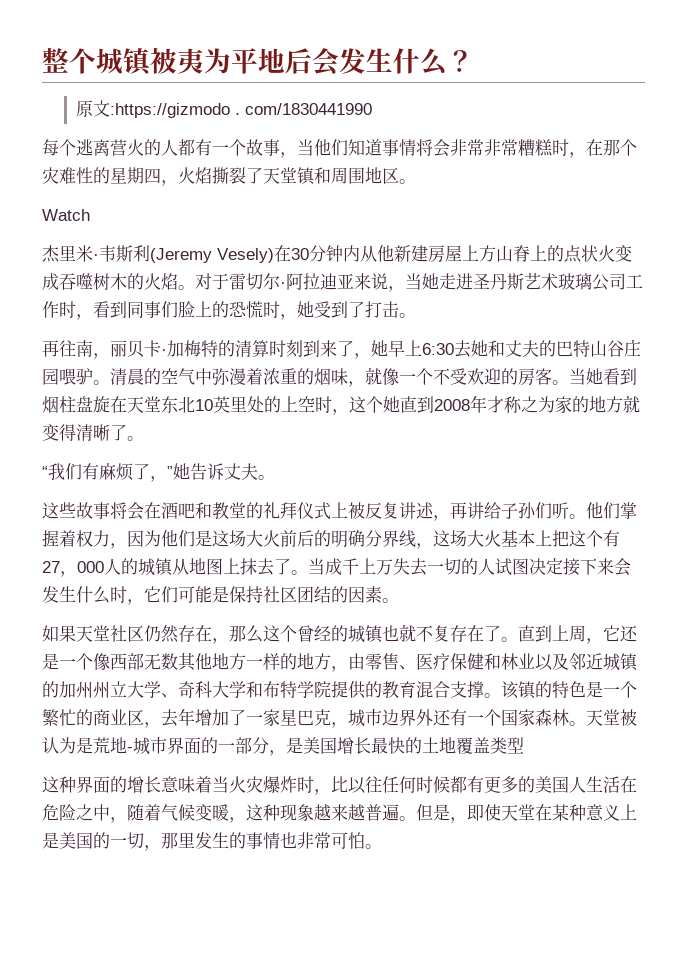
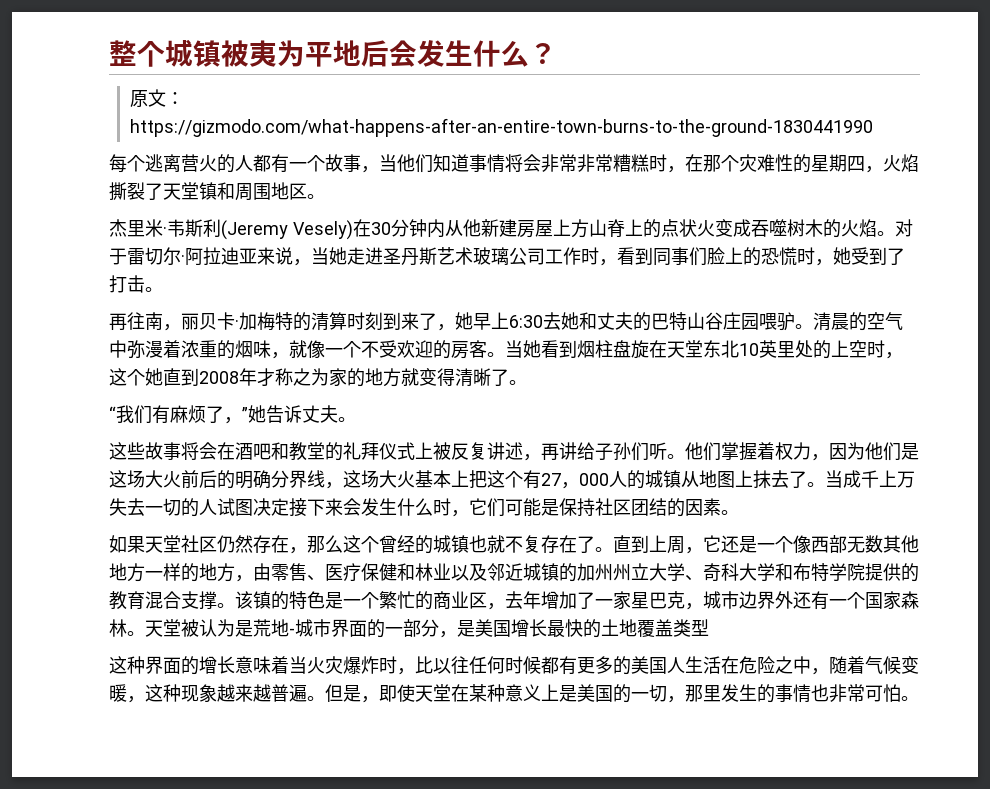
- 原文:https://gizmodo . com/1830441990
+ 原文：https://gizmodo.com/what-happens-after-an-entire-town-burns-to-the-ground-1830441990
- Watch

